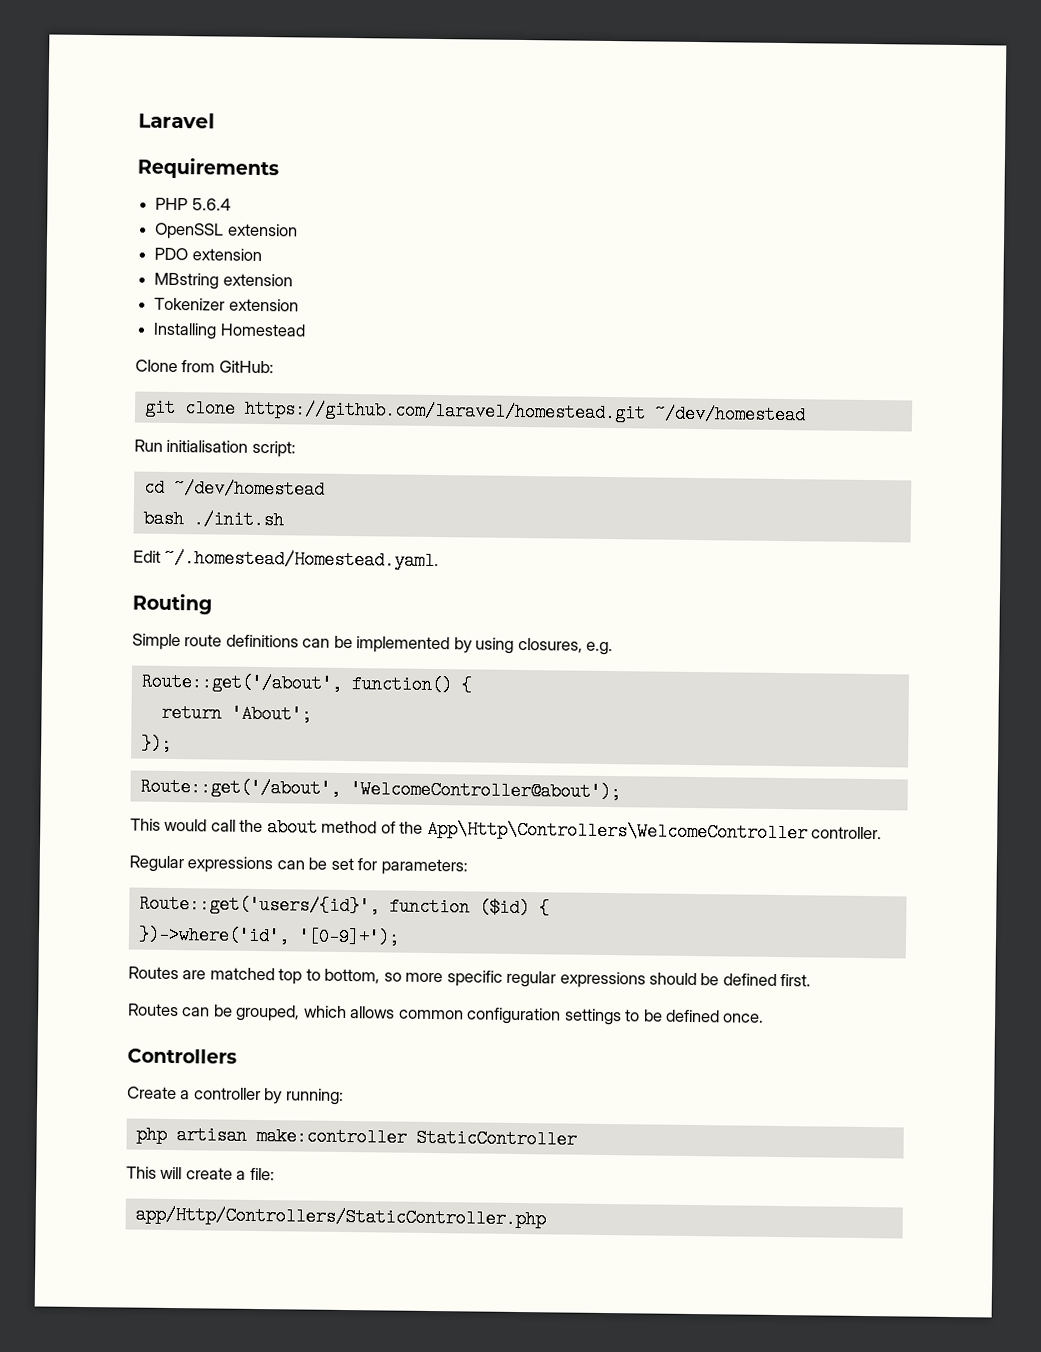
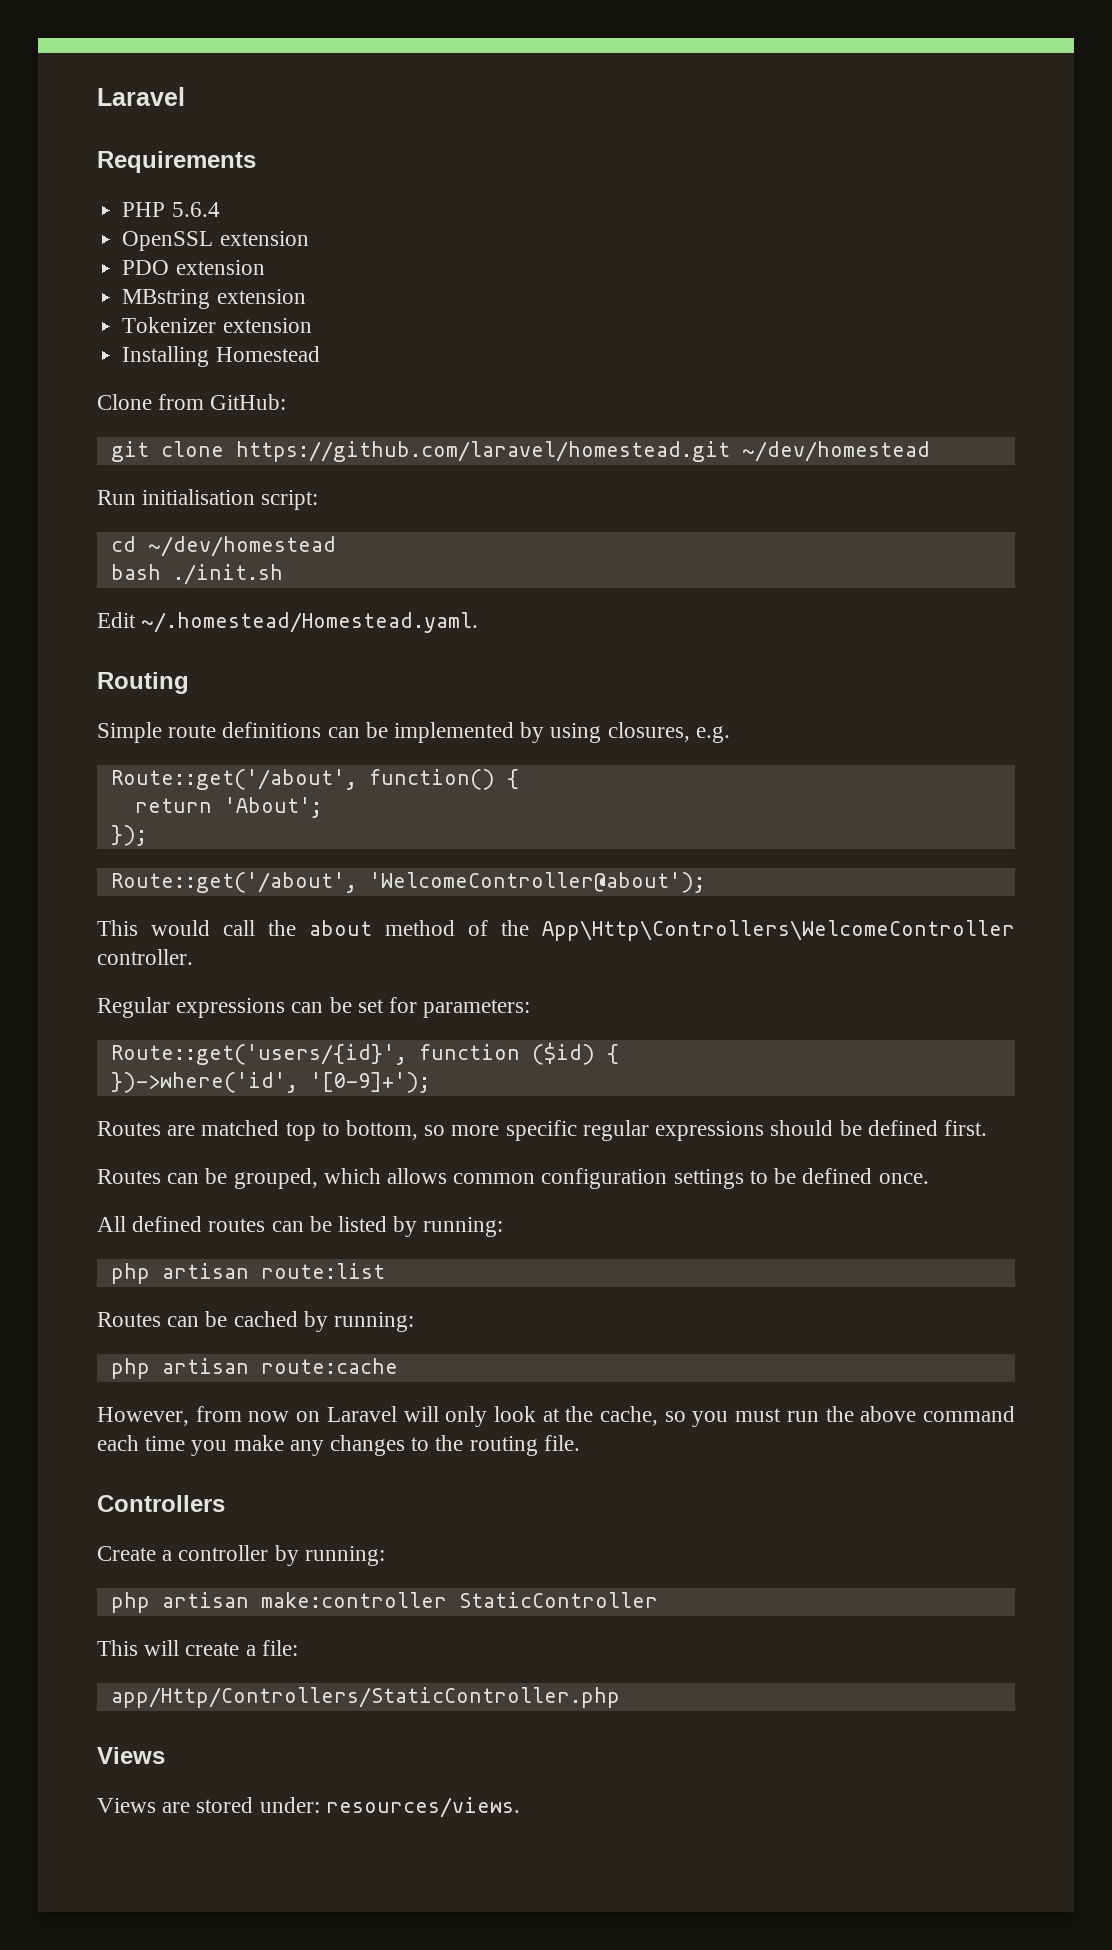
+ All defined routes can be listed by running:
+ php artisan route:list
+ Routes can be cached by running:
+ php artisan route:cache
+ However, from now on Laravel will only look at the cache, so you must run the above command each time you make any changes to the routing file.
  app/Http/Controllers/StaticController.php
+ Views
+ Views are stored under: resources/views.

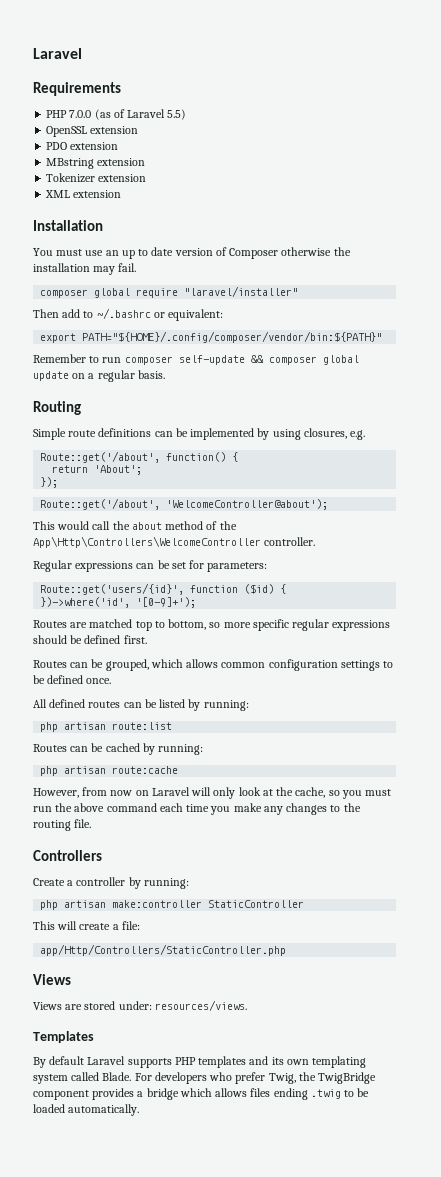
- PHP 5.6.4
+ PHP 7.0.0 (as of Laravel 5.5)
- Installing Homestead
- Clone from GitHub:
- git clone https://github.com/laravel/homestead.git ~/dev/homestead
- Run initialisation script:
- cd ~/dev/homestead
- bash ./init.sh
- Edit ~/.homestead/Homestead.yaml.
+ XML extension
+ Installation
+ You must use an up to date version of Composer otherwise the installation may fail.
+ composer global require "laravel/installer"
+ Then add to ~/.bashrc or equivalent:
+ export PATH="${HOME}/.config/composer/vendor/bin:${PATH}"
+ Remember to run composer self-update && composer global update on a regular basis.
+ Templates
+ By default Laravel supports PHP templates and its own templating system called Blade. For developers who prefer Twig, the TwigBridge component provides a bridge which allows files ending .twig to be loaded automatically.

